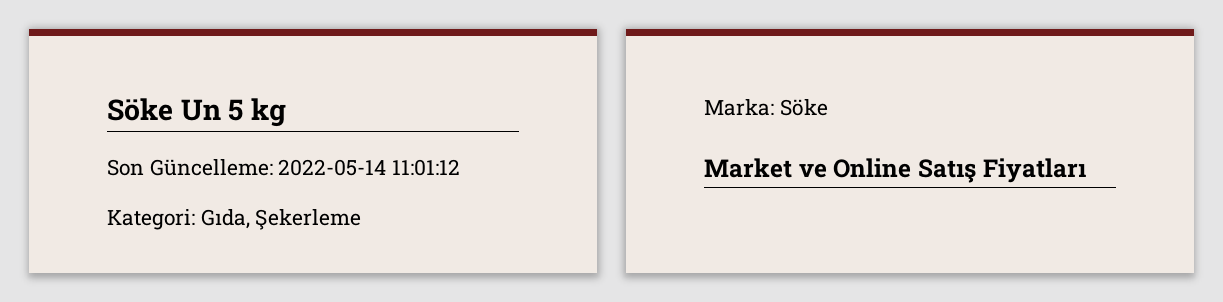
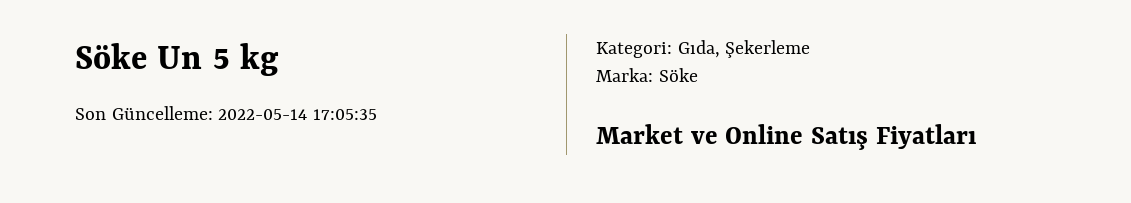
- Son Güncelleme: 2022-05-14 11:01:12
+ Son Güncelleme: 2022-05-14 17:05:35

